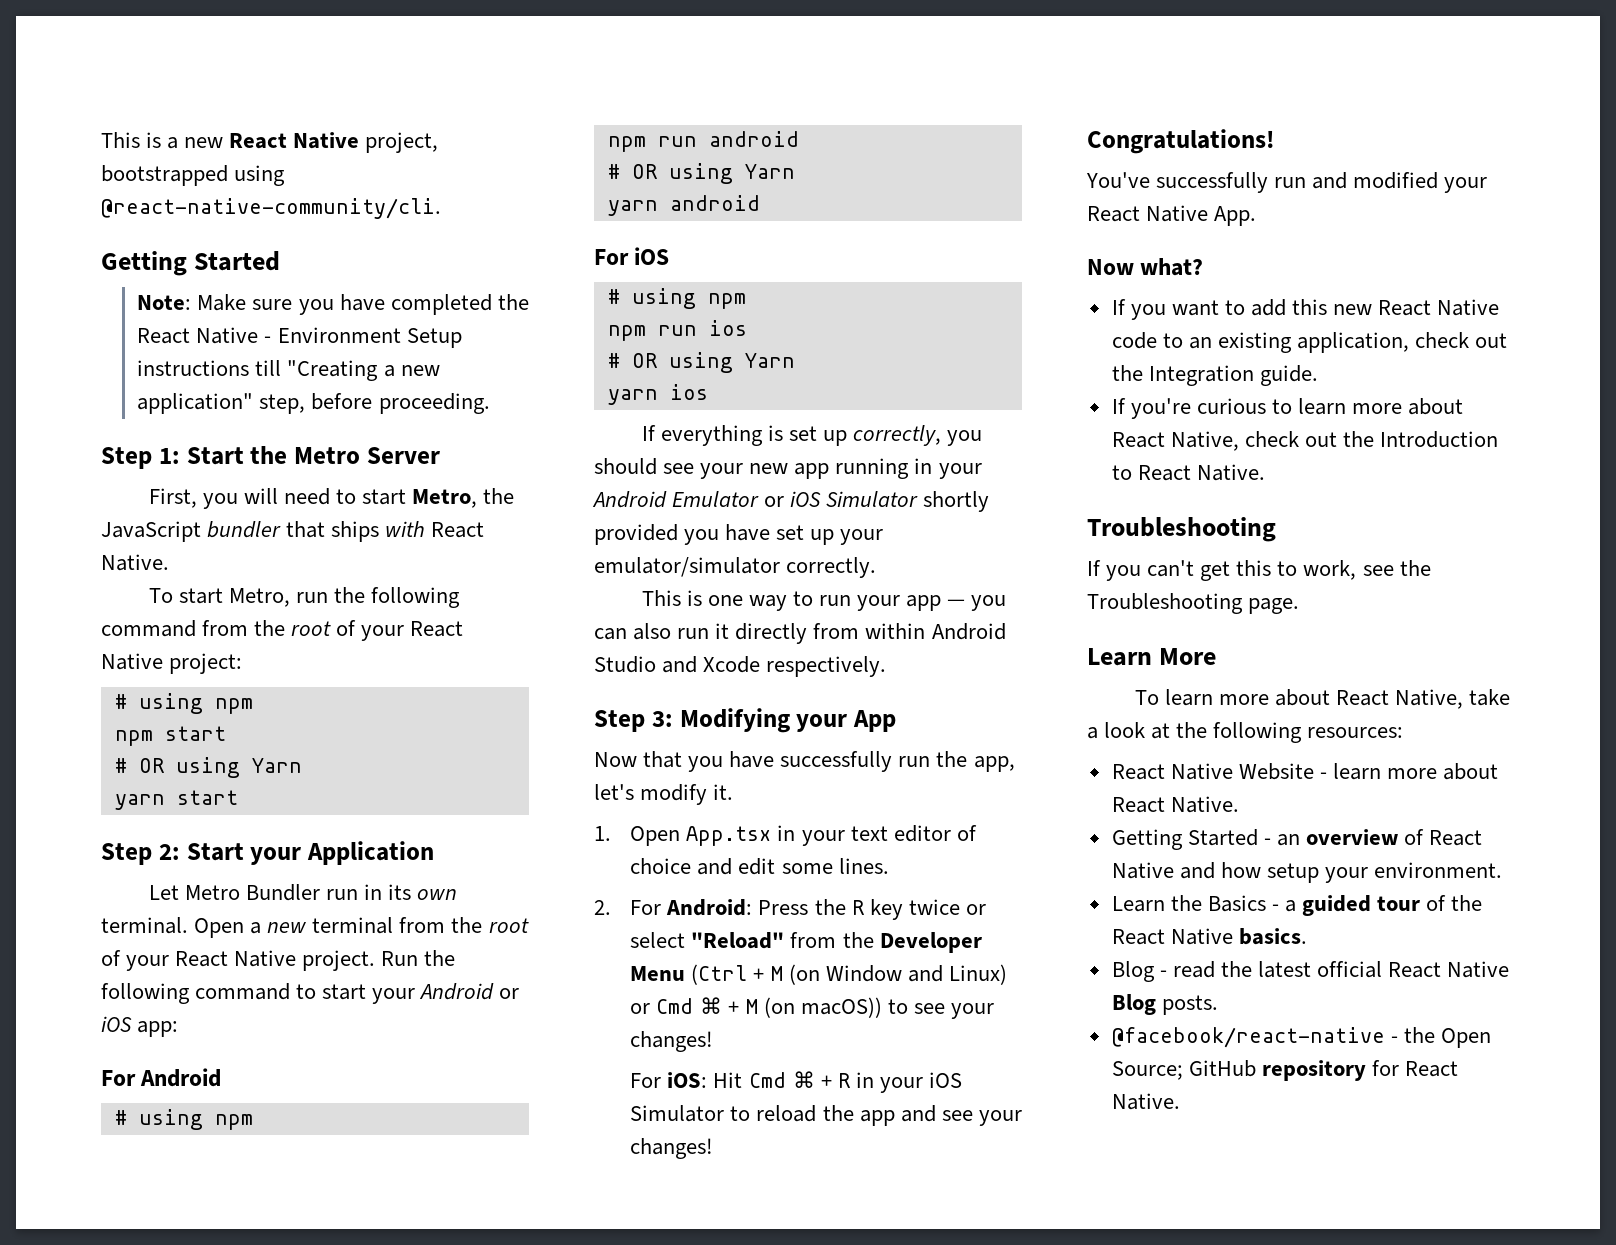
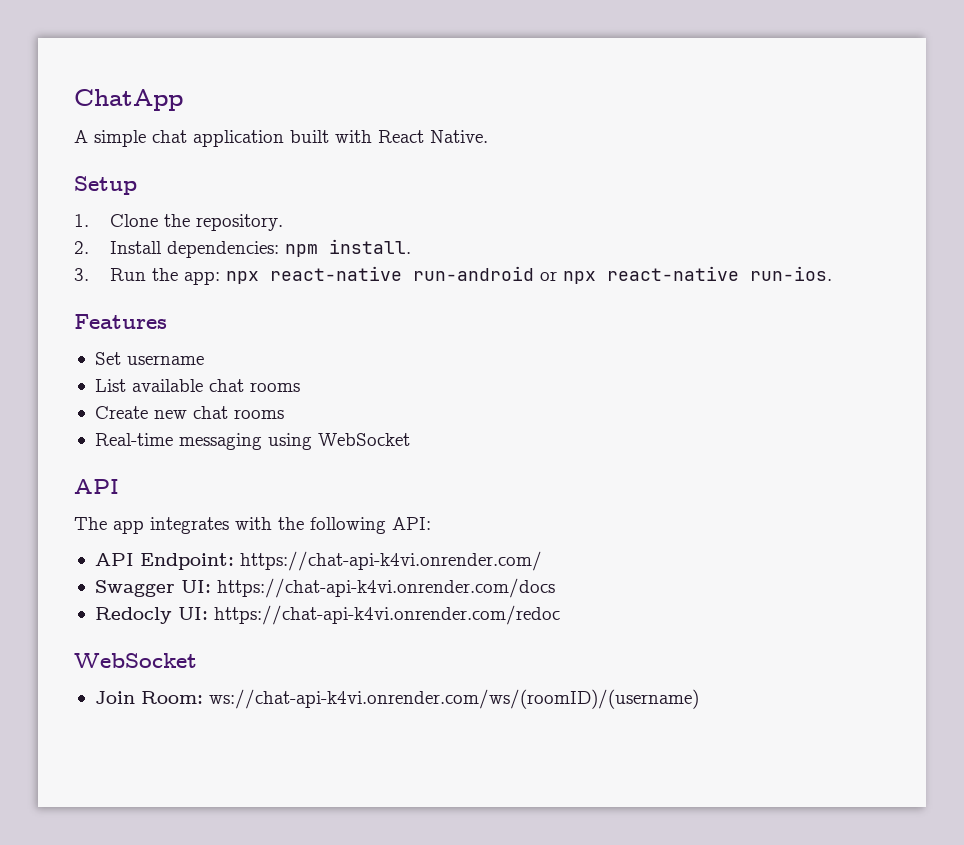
- This is a new React Native project, bootstrapped using @react-native-community/cli.
- Getting Started
- Note: Make sure you have completed the React Native - Environment Setup instructions till "Creating a new application" step, before proceeding.
- Step 1: Start the Metro Server
- First, you will need to start Metro, the JavaScript bundler that ships with React Native.
- To start Metro, run the following command from the root of your React Native project:
- # using npm
- npm start
- # OR using Yarn
- yarn start
- Step 2: Start your Application
- Let Metro Bundler run in its own terminal. Open a new terminal from the root of your React Native project. Run the following command to start your Android or iOS app:
- For Android
- # using npm
- npm run android
- # OR using Yarn
- yarn android
- For iOS
- # using npm
- npm run ios
- # OR using Yarn
- yarn ios
- If everything is set up correctly, you should see your new app running in your Android Emulator or iOS Simulator shortly provided you have set up your emulator/simulator correctly.
- This is one way to run your app — you can also run it directly from within Android Studio and Xcode respectively.
- Step 3: Modifying your App
- Now that you have successfully run the app, let's modify it.
- 1. Open App.tsx in your text editor of choice and edit some lines.
- 2. For Android: Press the R key twice or select "Reload" from the Developer Menu (Ctrl + M (on Window and Linux) or Cmd ⌘ + M (on macOS)) to see your changes!
- For iOS: Hit Cmd ⌘ + R in your iOS Simulator to reload the app and see your changes!
- Congratulations!
- You've successfully run and modified your React Native App.
- Now what?
- If you want to add this new React Native code to an existing application, check out the Integration guide.
- If you're curious to learn more about React Native, check out the Introduction to React Native.
- Troubleshooting
- If you can't get this to work, see the Troubleshooting page.
- Learn More
- To learn more about React Native, take a look at the following resources:
- React Native Website - learn more about React Native.
- Getting Started - an overview of React Native and how setup your environment.
- Learn the Basics - a guided tour of the React Native basics.
- Blog - read the latest official React Native Blog posts.
- @facebook/react-native - the Open Source; GitHub repository for React Native.
+ ChatApp
+ A simple chat application built with React Native.
+ Setup
+ 1. Clone the repository.
+ 2. Install dependencies: npm install.
+ 3. Run the app: npx react-native run-android or npx react-native run-ios.
+ Features
+ Set username
+ List available chat rooms
+ Create new chat rooms
+ Real-time messaging using WebSocket
+ API
+ The app integrates with the following API:
+ API Endpoint: https://chat-api-k4vi.onrender.com/
+ Swagger UI: https://chat-api-k4vi.onrender.com/docs
+ Redocly UI: https://chat-api-k4vi.onrender.com/redoc
+ WebSocket
+ Join Room: ws://chat-api-k4vi.onrender.com/ws/(roomID)/(username)

